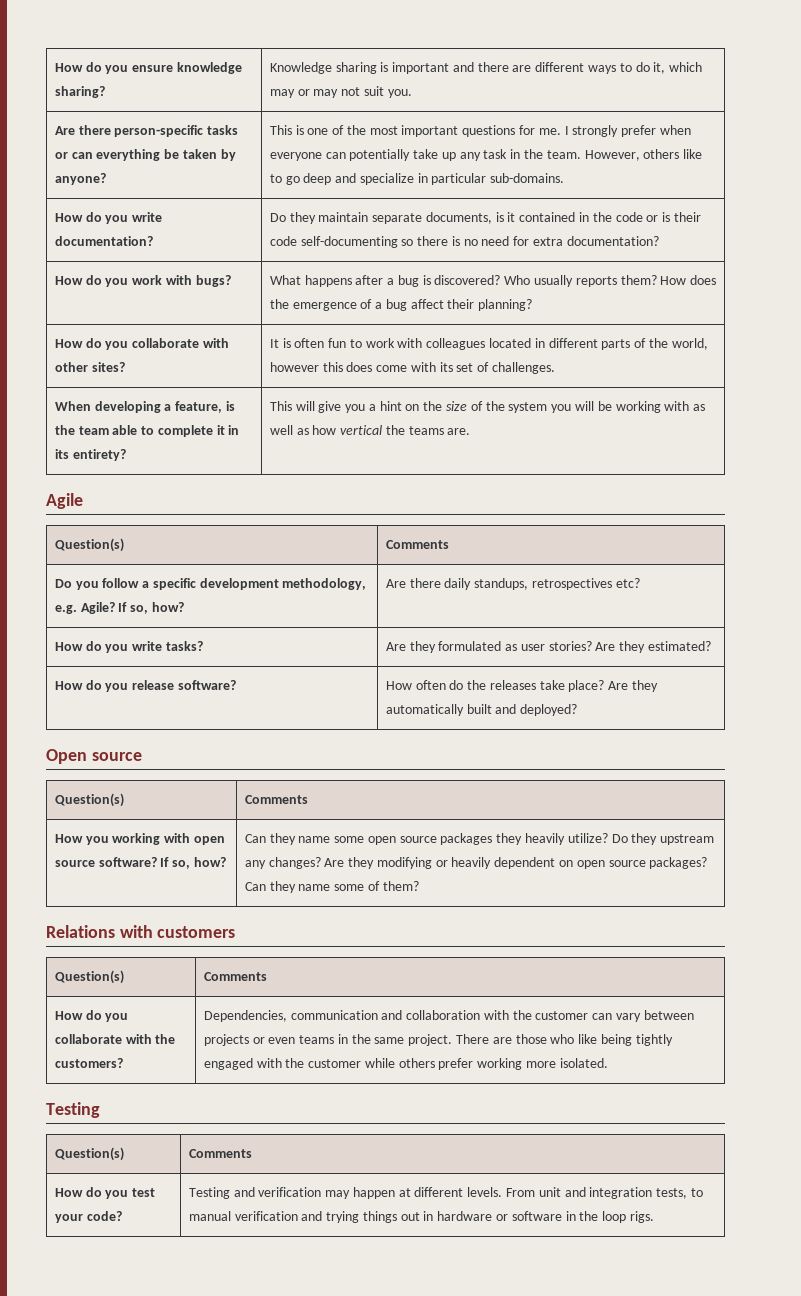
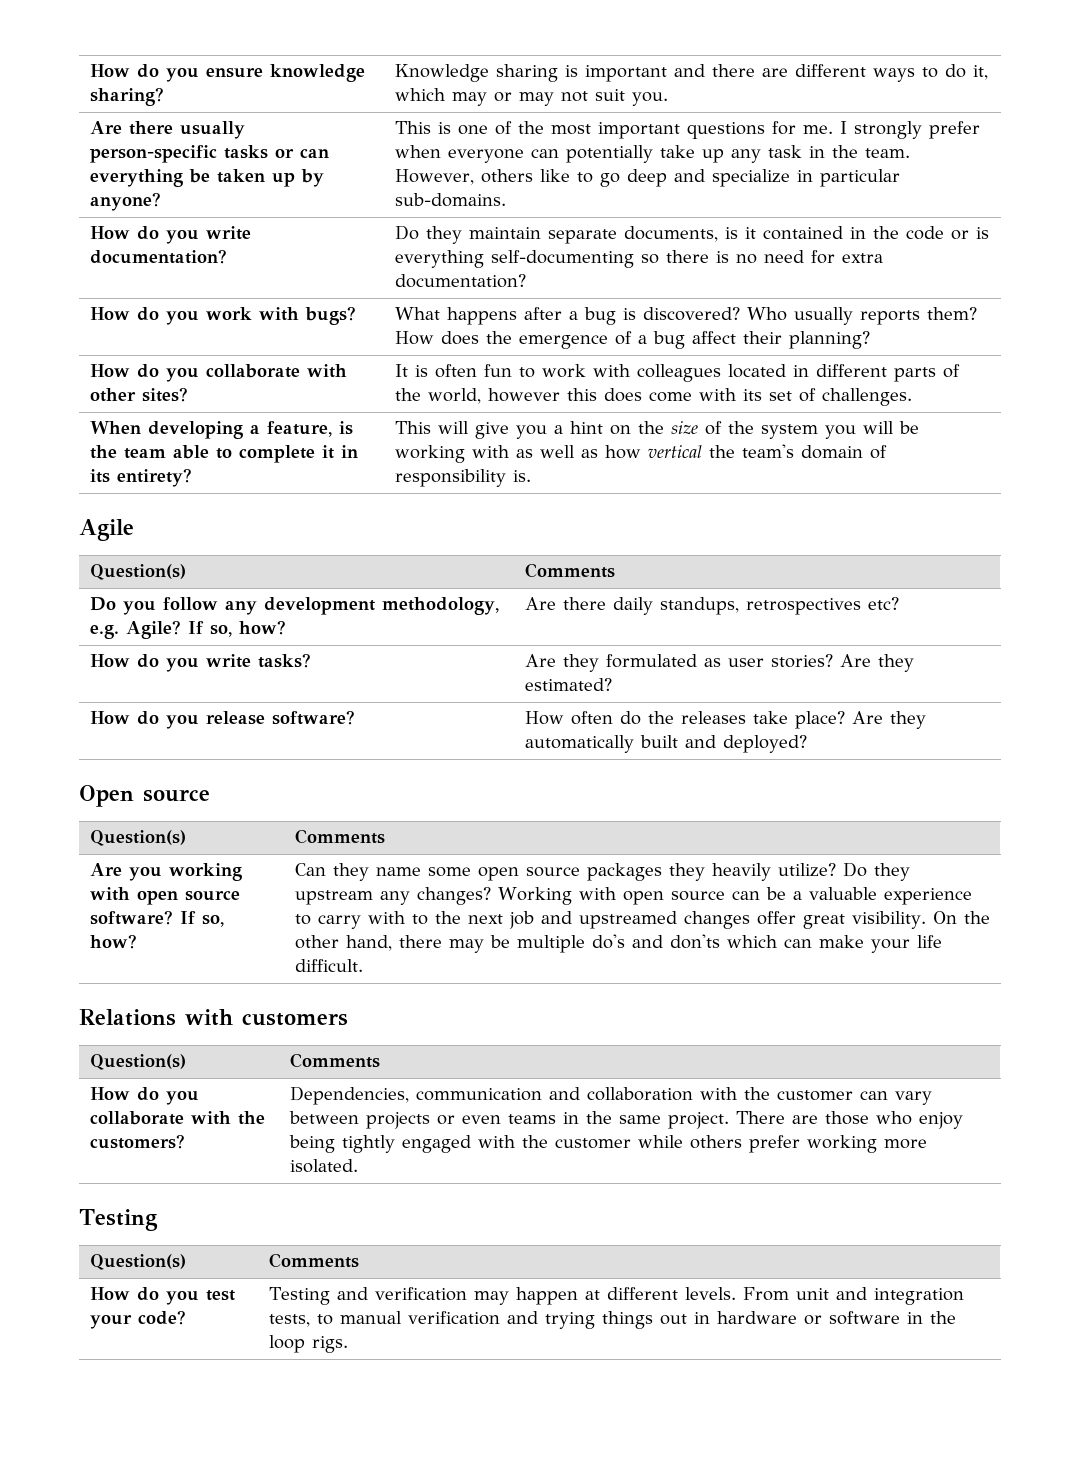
- Are there person-specific tasks or can everything be taken by anyone?
+ Are there usually person-specific tasks or can everything be taken up by anyone?
- How do you write documentation? | Do they maintain separate documents, is it contained in the code or is their code self-documenting so there is no need for extra documentation?
+ How do you write documentation? | Do they maintain separate documents, is it contained in the code or is everything self-documenting so there is no need for extra documentation?
- This will give you a hint on the size of the system you will be working with as well as how vertical the teams are.
+ This will give you a hint on the size of the system you will be working with as well as how vertical the team's domain of responsibility is.
- Do you follow a specific development methodology, e.g. Agile? If so, how? | Are there daily standups, retrospectives etc?
+ Do you follow any development methodology, e.g. Agile? If so, how? | Are there daily standups, retrospectives etc?
- How you working with open source software?
+ Are you working with open source software?
- Are they modifying or heavily dependent on open source packages? Can they name some of them?
+ Working with open source can be a valuable experience to carry with to the next job and upstreamed changes offer great visibility. On the other hand, there may be multiple do's and don'ts which can make your life difficult.
- There are those who like being tightly engaged with the customer while others prefer working more isolated.
+ There are those who enjoy being tightly engaged with the customer while others prefer working more isolated.

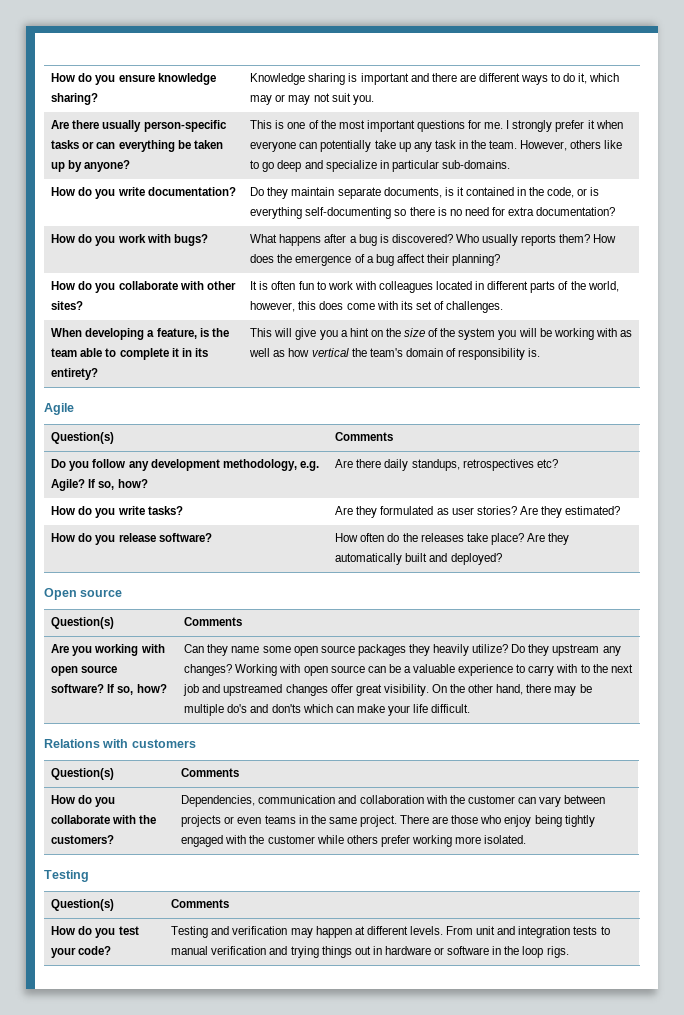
- I strongly prefer when everyone can potentially take up any task in the team.
+ I strongly prefer it when everyone can potentially take up any task in the team.
- How do you write documentation? | Do they maintain separate documents, is it contained in the code or is everything self-documenting so there is no need for extra documentation?
+ How do you write documentation? | Do they maintain separate documents, is it contained in the code, or is everything self-documenting so there is no need for extra documentation?
- How do you collaborate with other sites? | It is often fun to work with colleagues located in different parts of the world, however this does come with its set of challenges.
+ How do you collaborate with other sites? | It is often fun to work with colleagues located in different parts of the world, however, this does come with its set of challenges.
- How do you test your code? | Testing and verification may happen at different levels. From unit and integration tests, to manual verification and trying things out in hardware or software in the loop rigs.
+ How do you test your code? | Testing and verification may happen at different levels. From unit and integration tests to manual verification and trying things out in hardware or software in the loop rigs.

